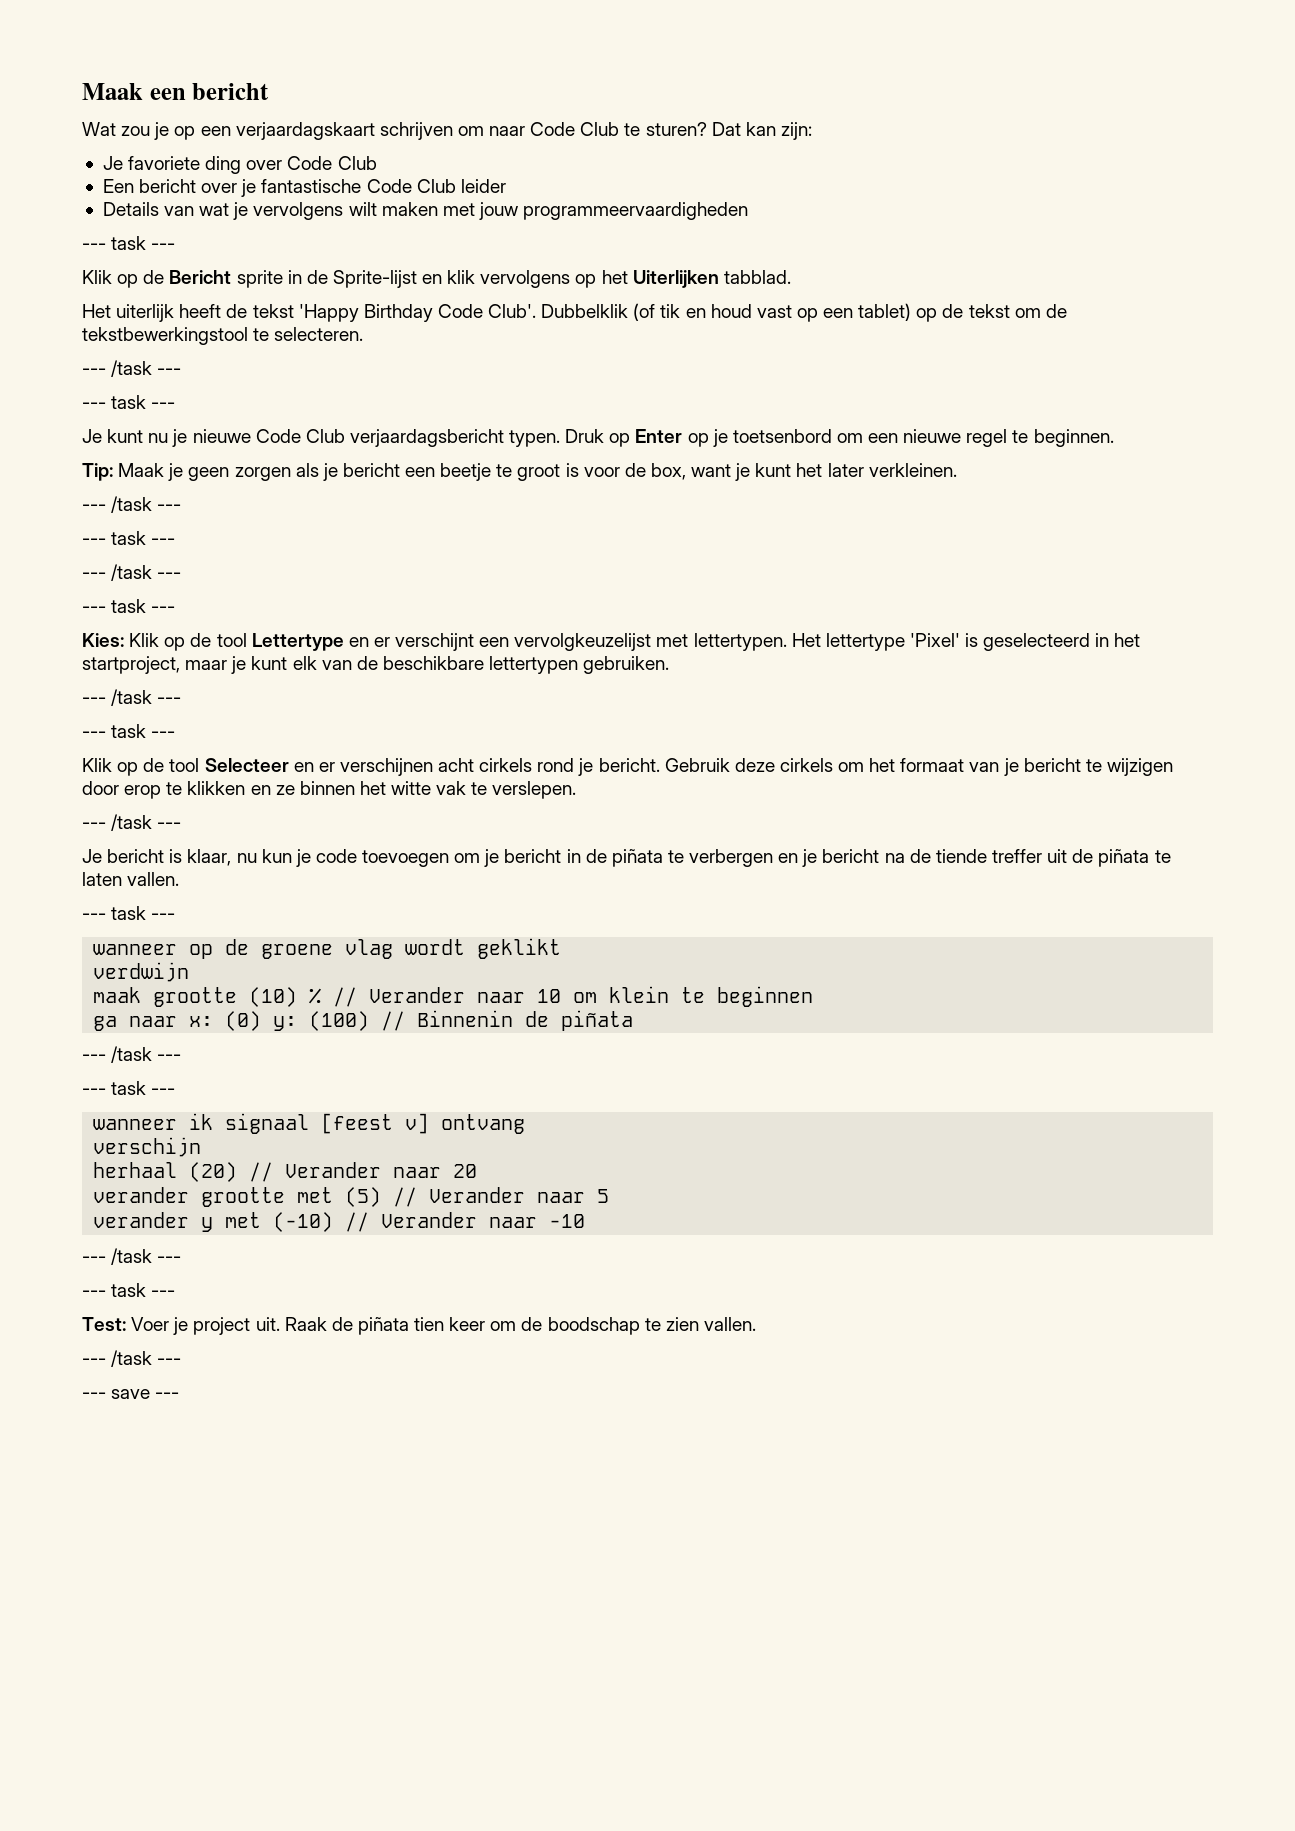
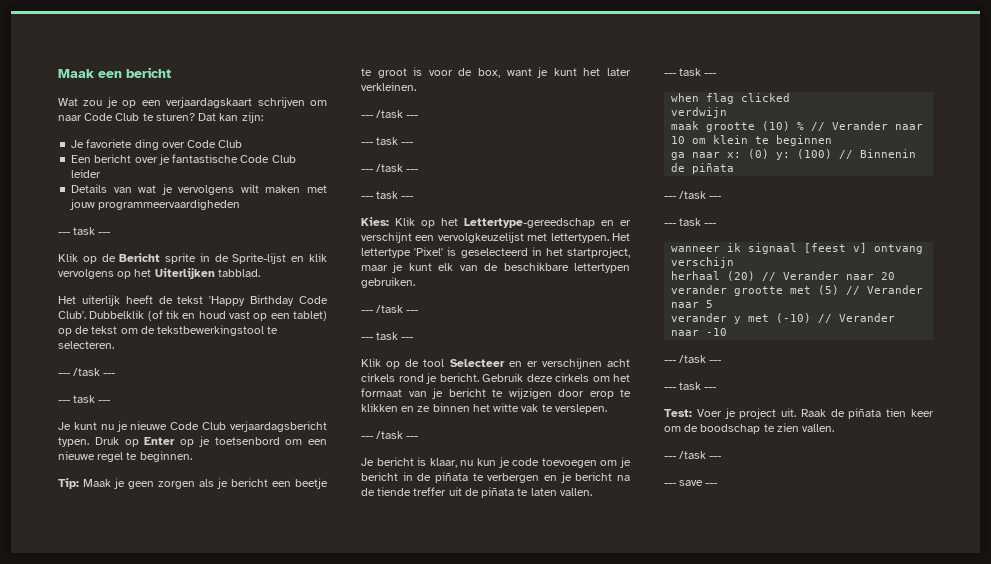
- Kies: Klik op de tool Lettertype en er verschijnt een vervolgkeuzelijst met lettertypen.
+ Kies: Klik op het Lettertype-gereedschap en er verschijnt een vervolgkeuzelijst met lettertypen.
- wanneer op de groene vlag wordt geklikt
+ when flag clicked

